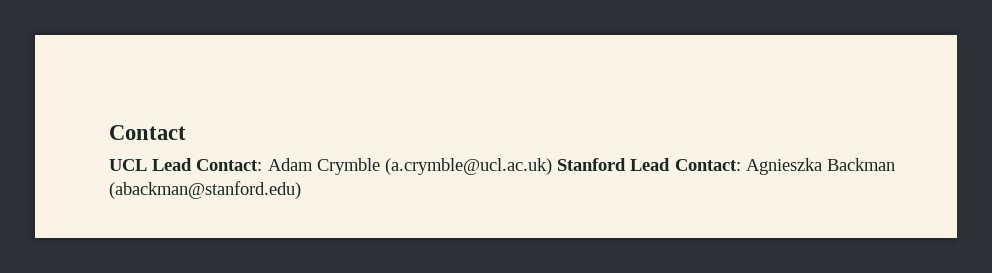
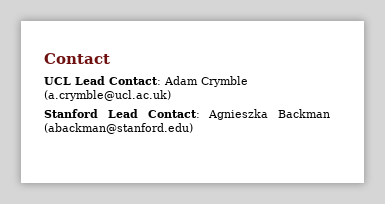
- UCL Lead Contact: Adam Crymble (a.crymble@ucl.ac.uk) Stanford Lead Contact: Agnieszka Backman (abackman@stanford.edu)
+ UCL Lead Contact: Adam Crymble (a.crymble@ucl.ac.uk)
+ Stanford Lead Contact: Agnieszka Backman (abackman@stanford.edu)

